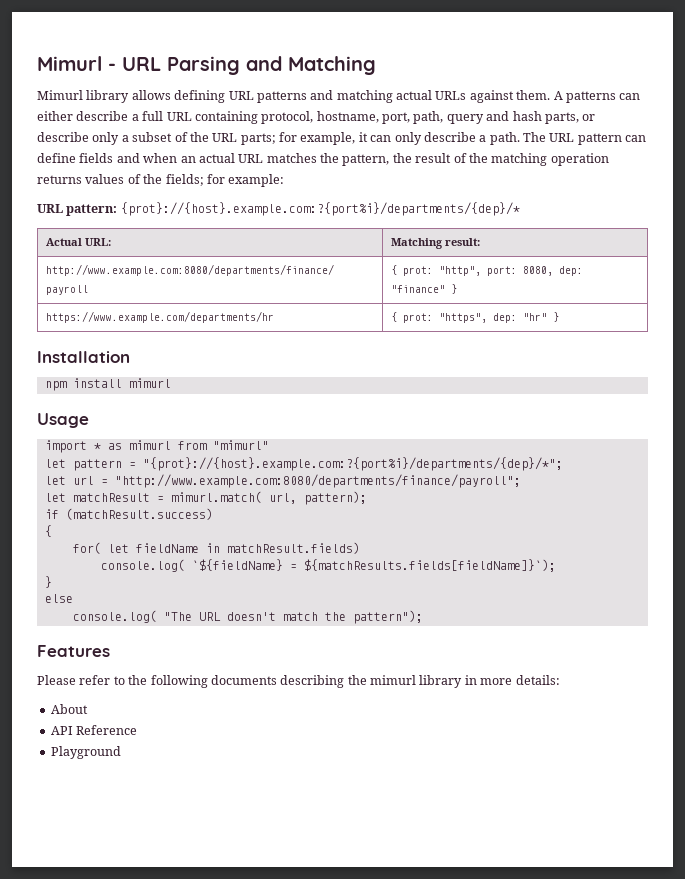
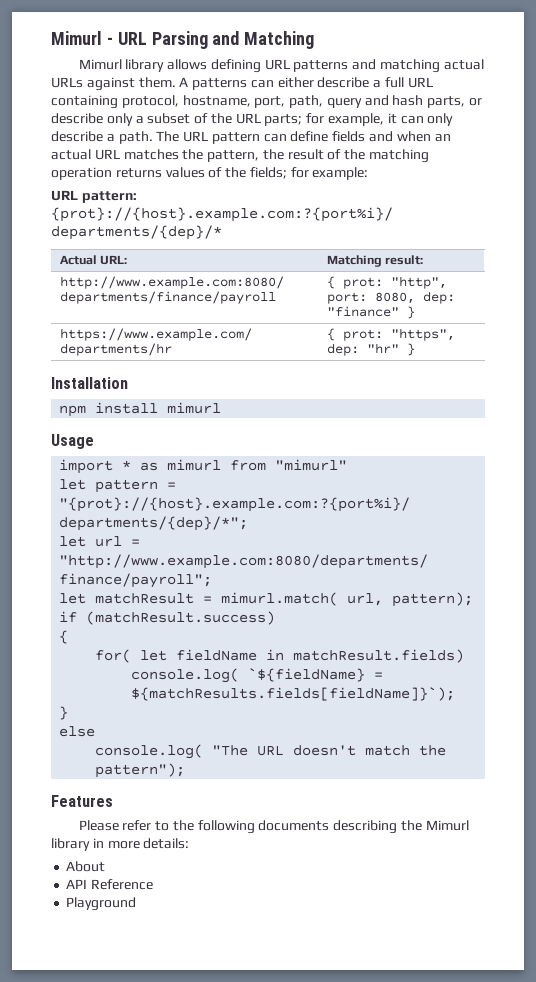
- Please refer to the following documents describing the mimurl library in more details:
+ Please refer to the following documents describing the Mimurl library in more details:

